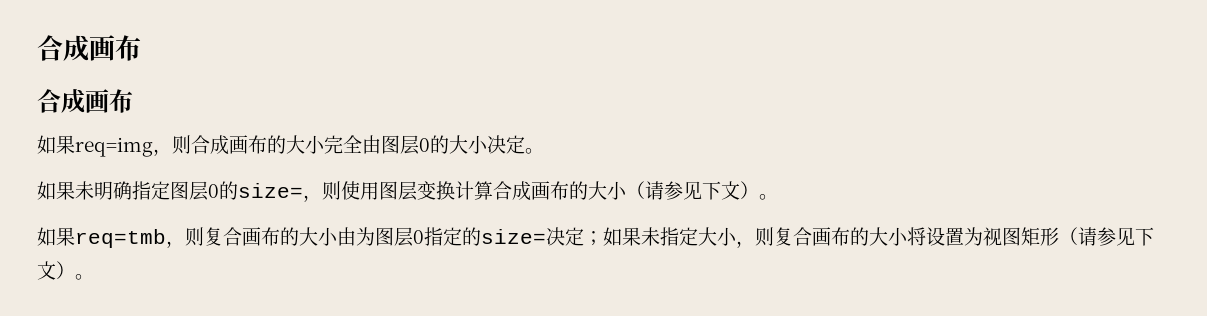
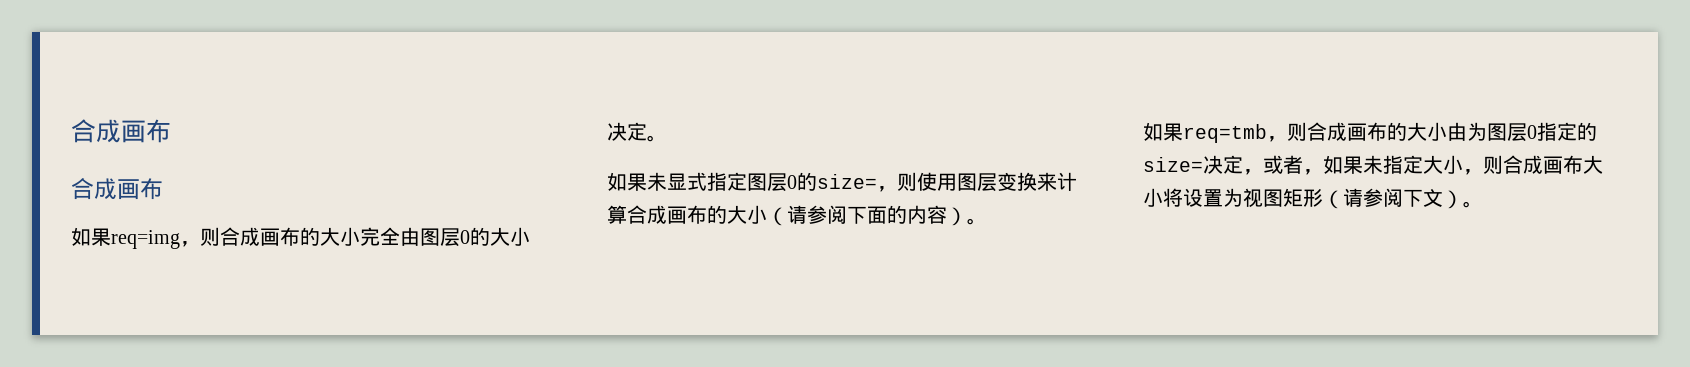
- 如果未明确指定图层0的size=，则使用图层变换计算合成画布的大小（请参见下文）。
+ 如果未显式指定图层0的size=，则使用图层变换来计算合成画布的大小（请参阅下面的内容）。
- 如果req=tmb，则复合画布的大小由为图层0指定的size=决定；如果未指定大小，则复合画布的大小将设置为视图矩形（请参见下文）。
+ 如果req=tmb，则合成画布的大小由为图层0指定的size=决定，或者，如果未指定大小，则合成画布大小将设置为视图矩形（请参阅下文）。

